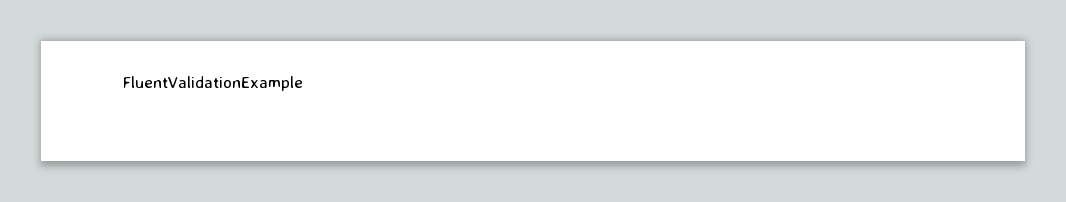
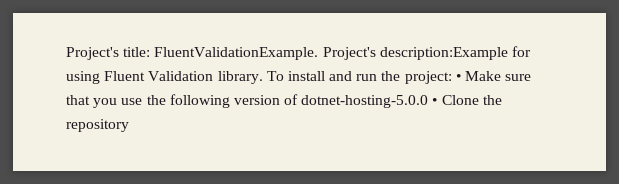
- FluentValidationExample
+ Project's title: FluentValidationExample. Project's description:Example for using Fluent Validation library. To install and run the project: • Make sure that you use the following version of dotnet-hosting-5.0.0 • Clone the repository

